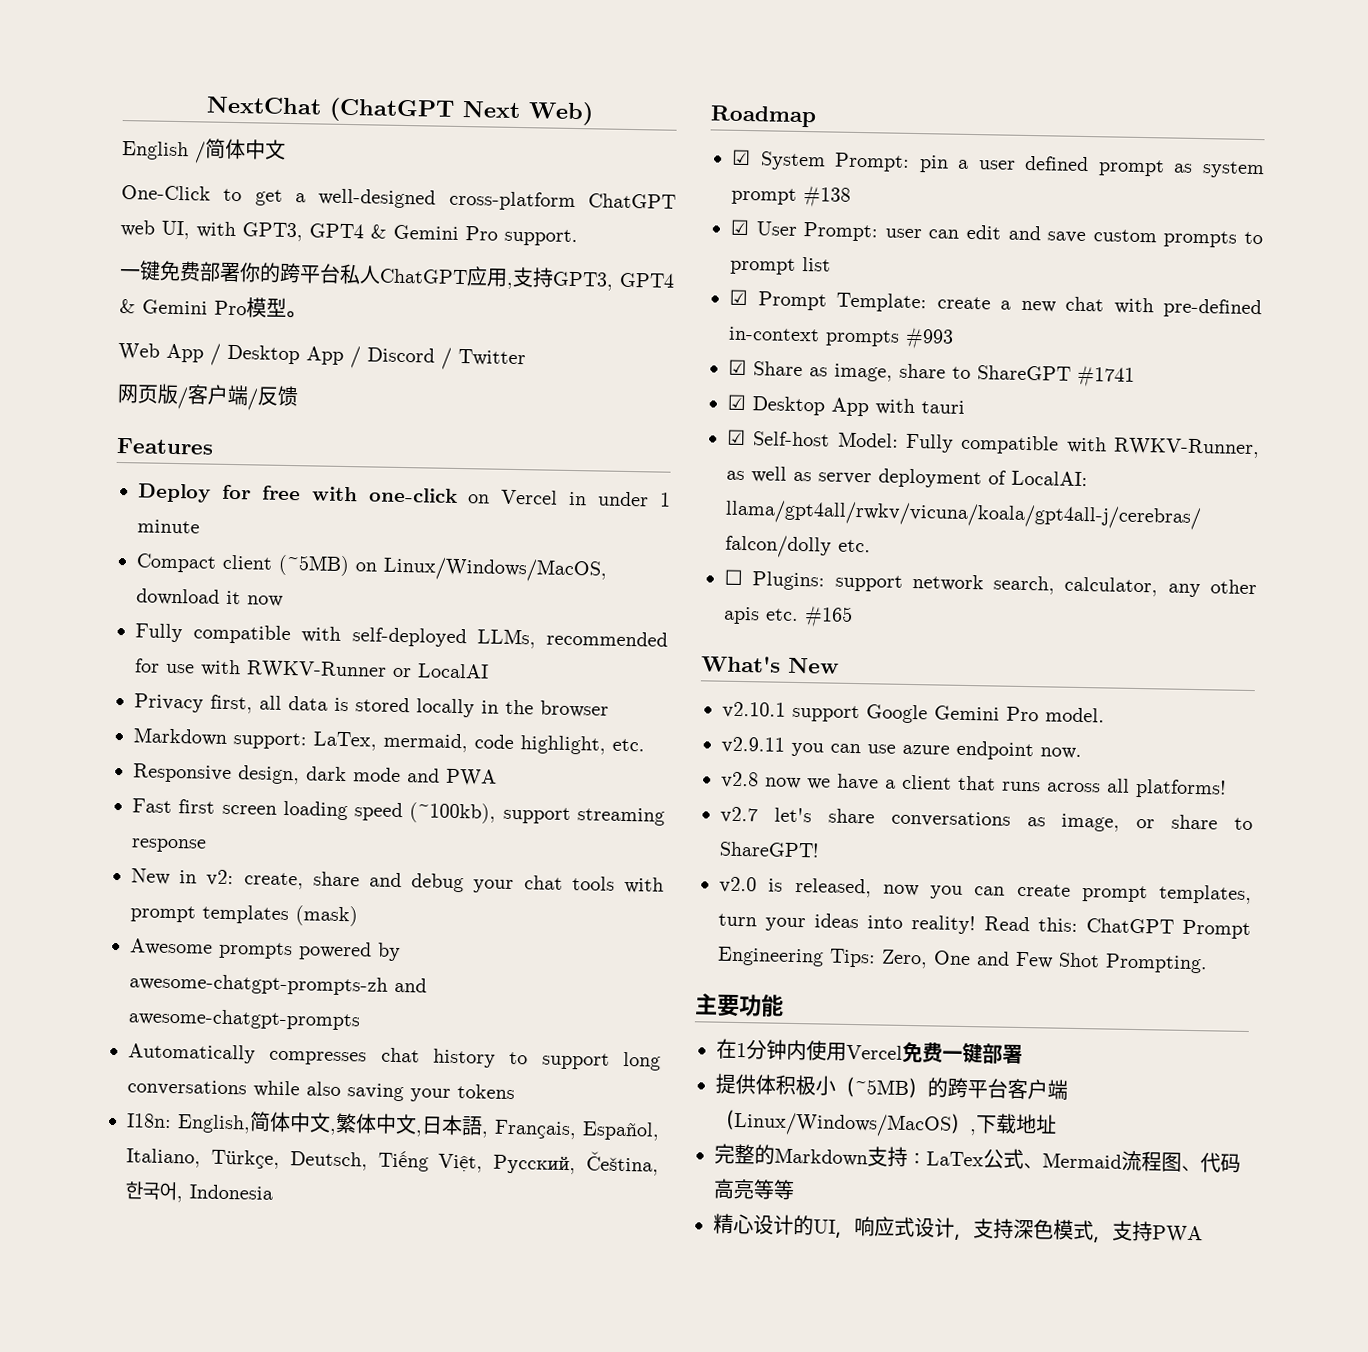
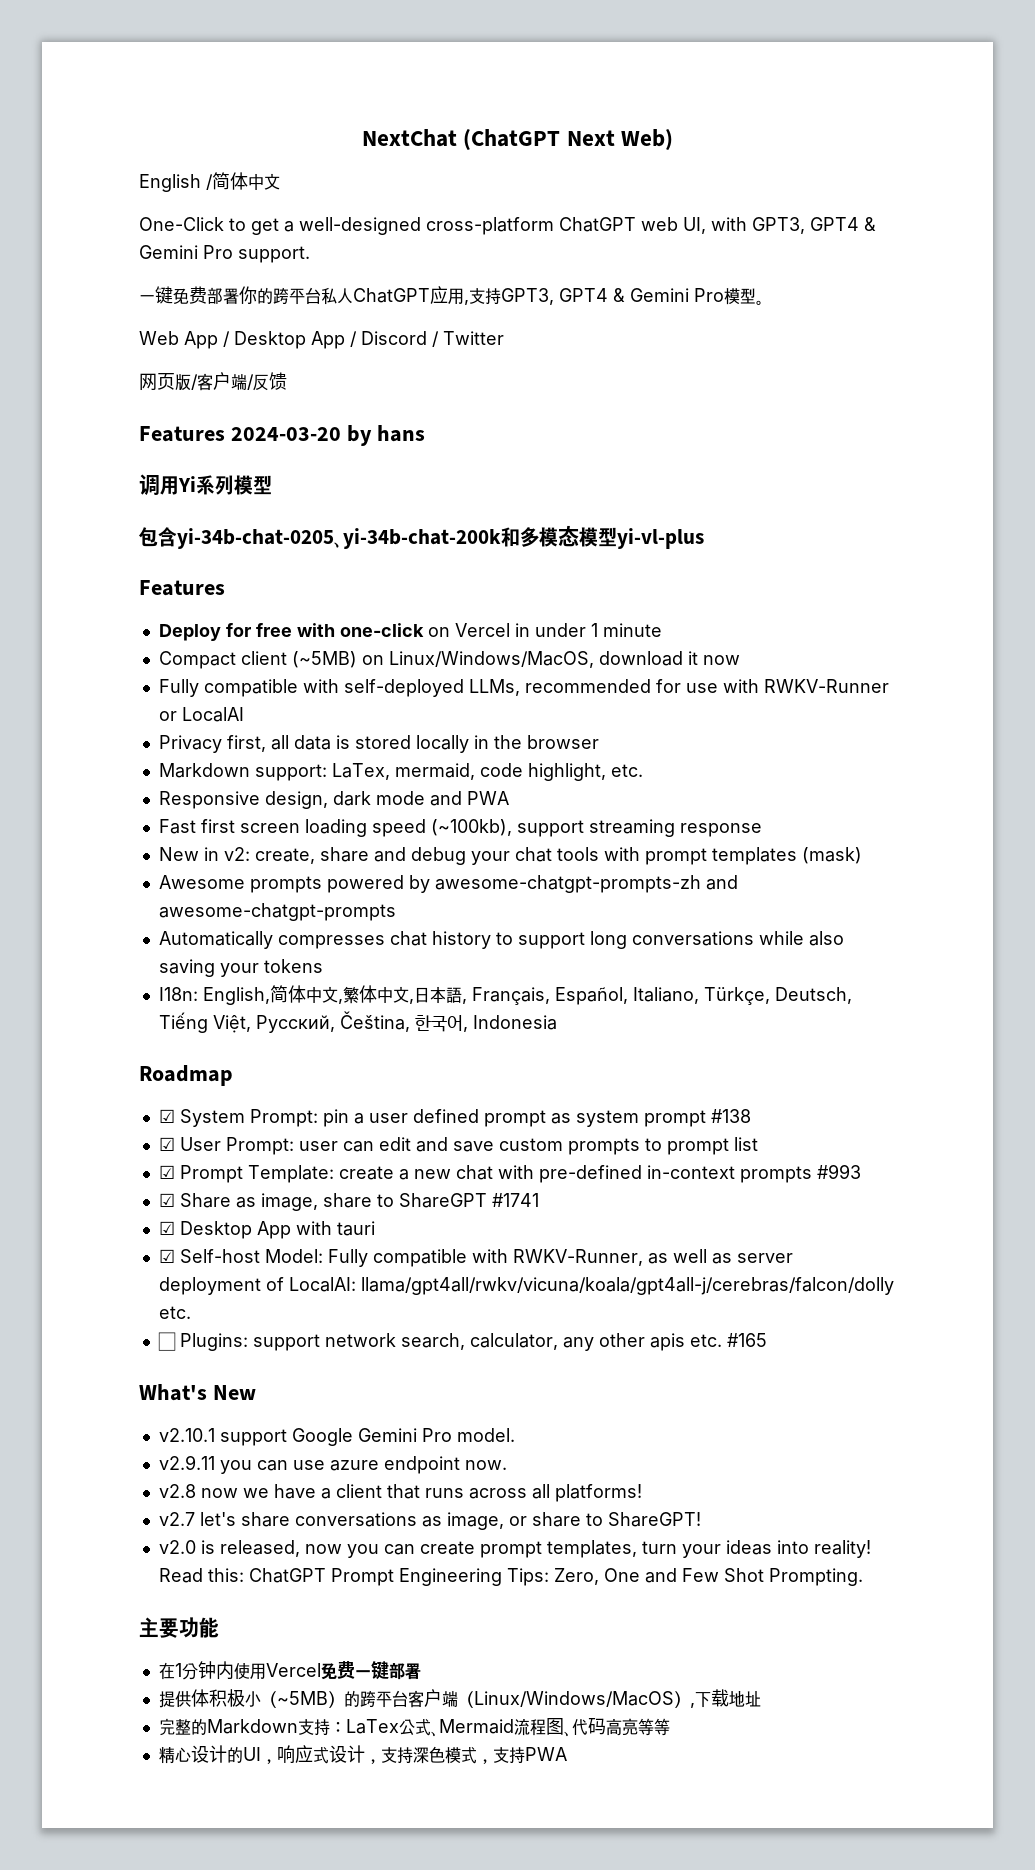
+ Features 2024-03-20 by hans
+ 调用Yi系列模型
+ 包含yi-34b-chat-0205、yi-34b-chat-200k和多模态模型yi-vl-plus

